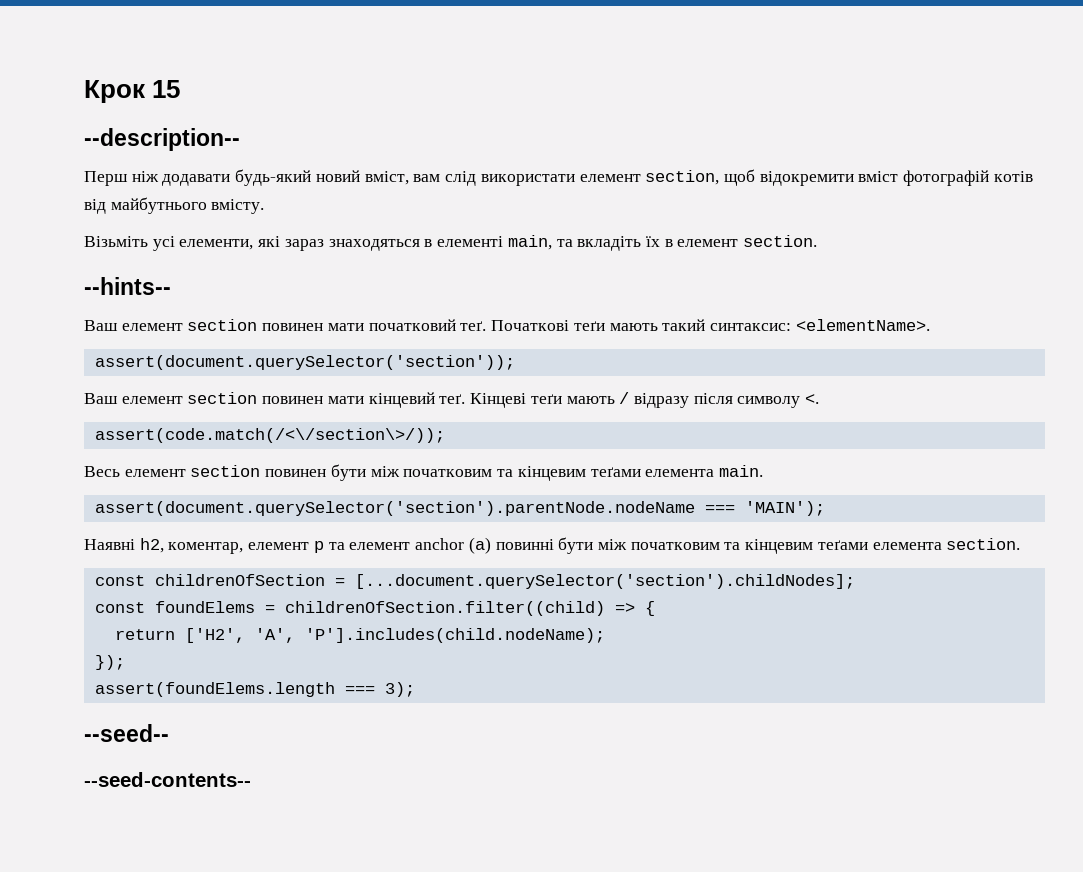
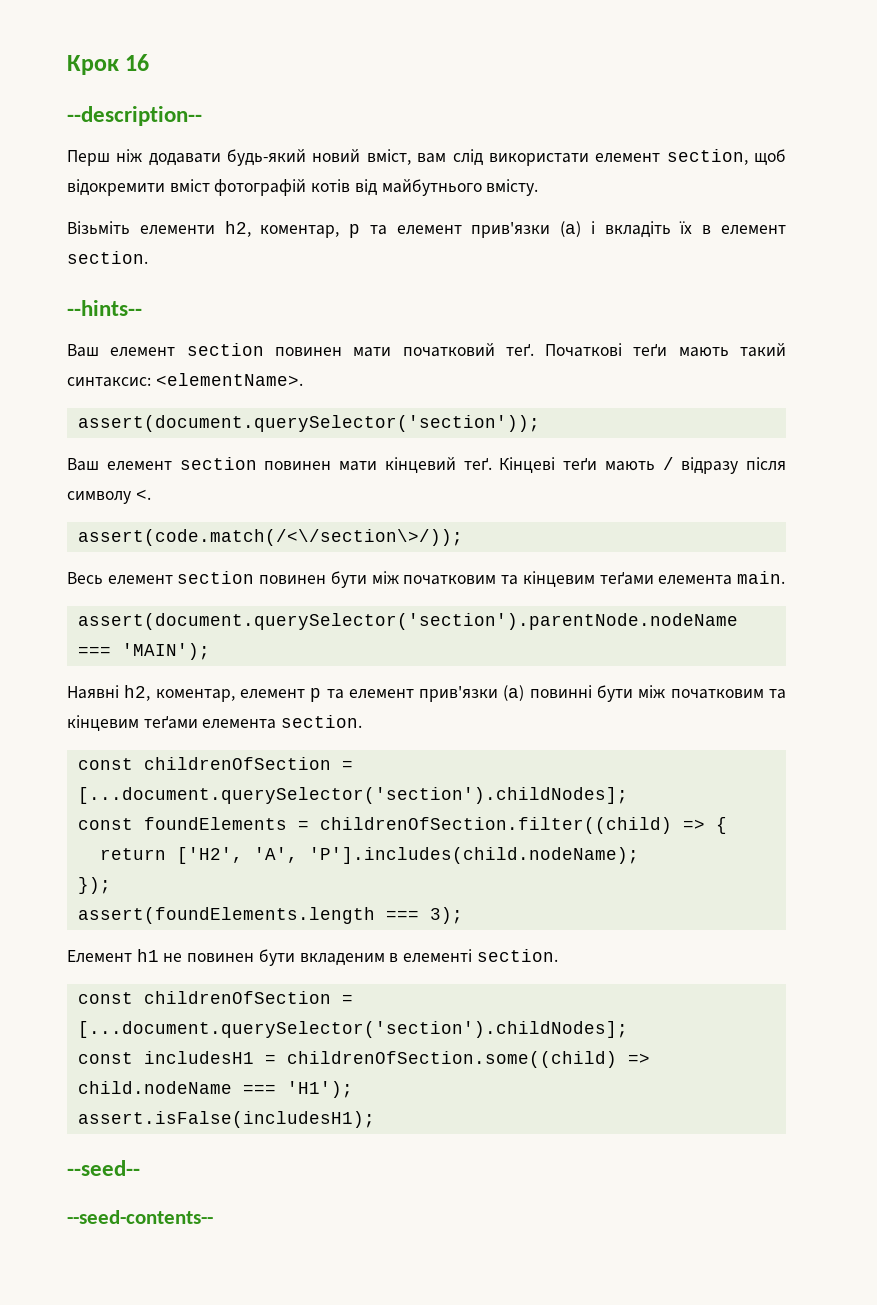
- Крок 15
+ Крок 16
- Візьміть усі елементи, які зараз знаходяться в елементі main, та вкладіть їх в елемент section.
+ Візьміть елементи h2, коментар, p та елемент прив'язки (a) і вкладіть їх в елемент section.
- Наявні h2, коментар, елемент p та елемент anchor (a) повинні бути між початковим та кінцевим теґами елемента section.
+ Наявні h2, коментар, елемент p та елемент прив'язки (a) повинні бути між початковим та кінцевим теґами елемента section.
- const foundElems = childrenOfSection.filter((child) => {
+ const foundElements = childrenOfSection.filter((child) => {
- assert(foundElems.length === 3);
+ assert(foundElements.length === 3);
+ Елемент h1 не повинен бути вкладеним в елементі section.
+ const childrenOfSection = [...document.querySelector('section').childNodes];
+ const includesH1 = childrenOfSection.some((child) => child.nodeName === 'H1');
+ assert.isFalse(includesH1);

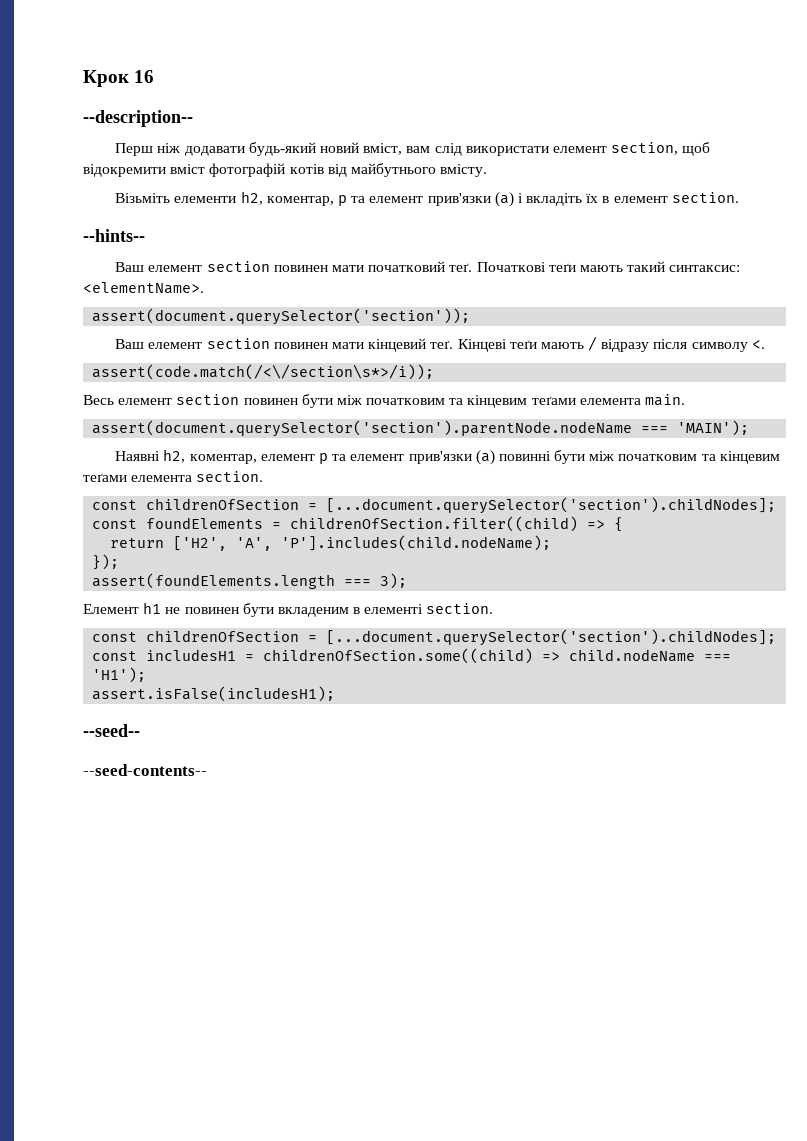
- assert(code.match(/<\/section\>/));
+ assert(code.match(/<\/section\s*>/i));

